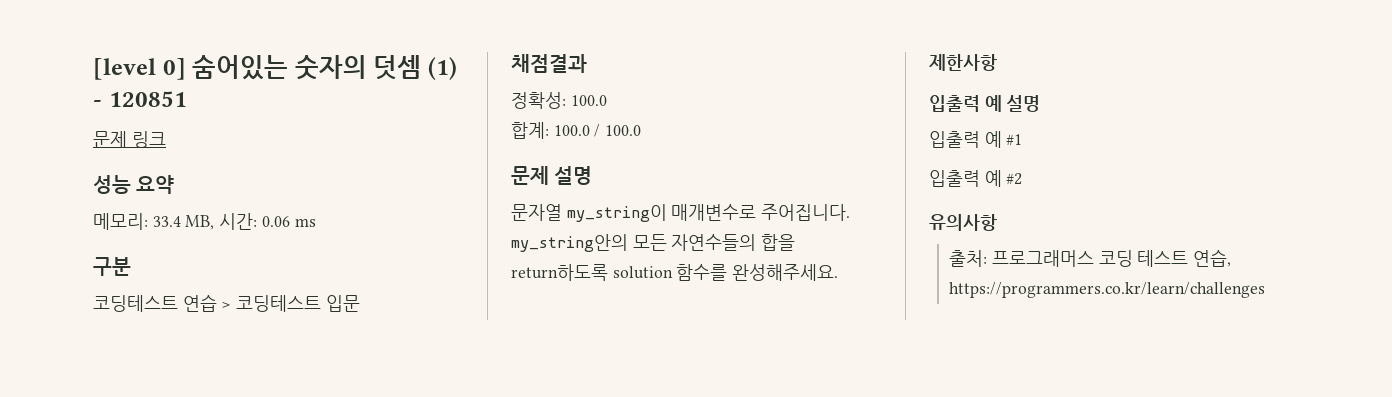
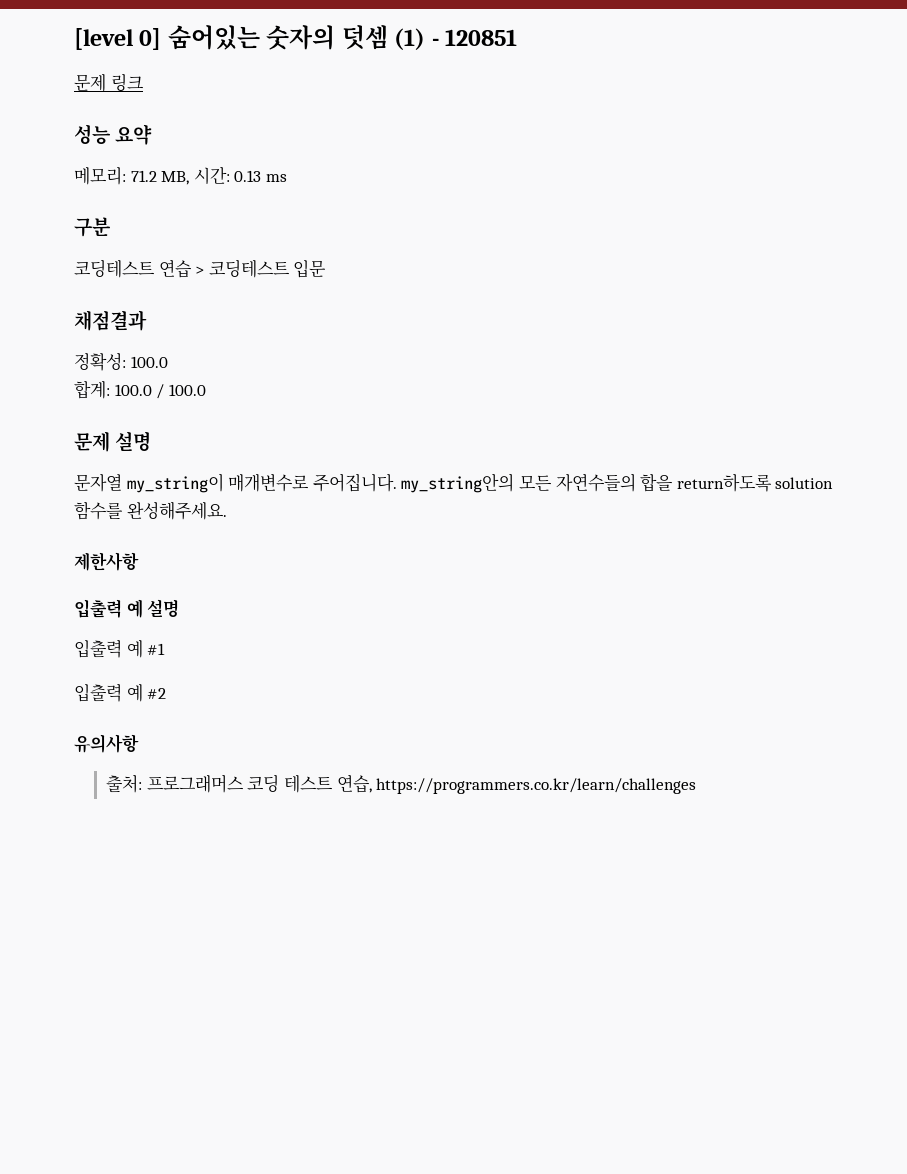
- 메모리: 33.4 MB, 시간: 0.06 ms
+ 메모리: 71.2 MB, 시간: 0.13 ms

